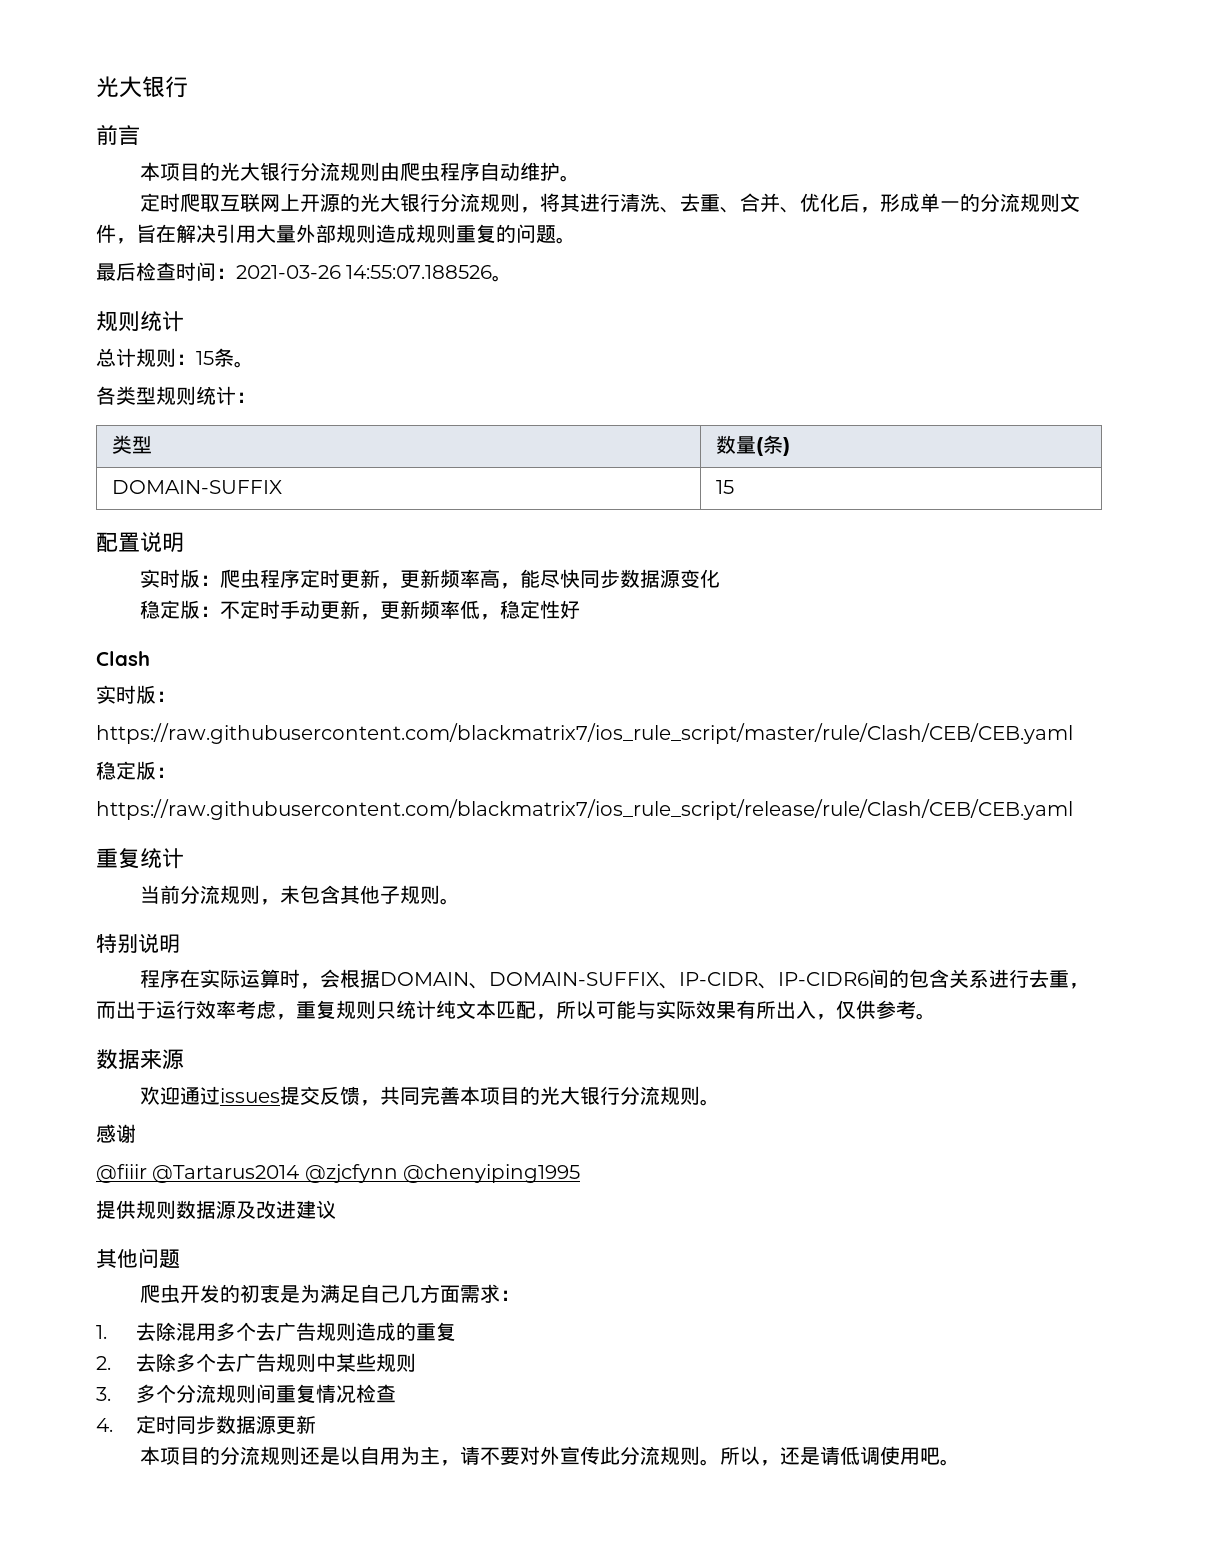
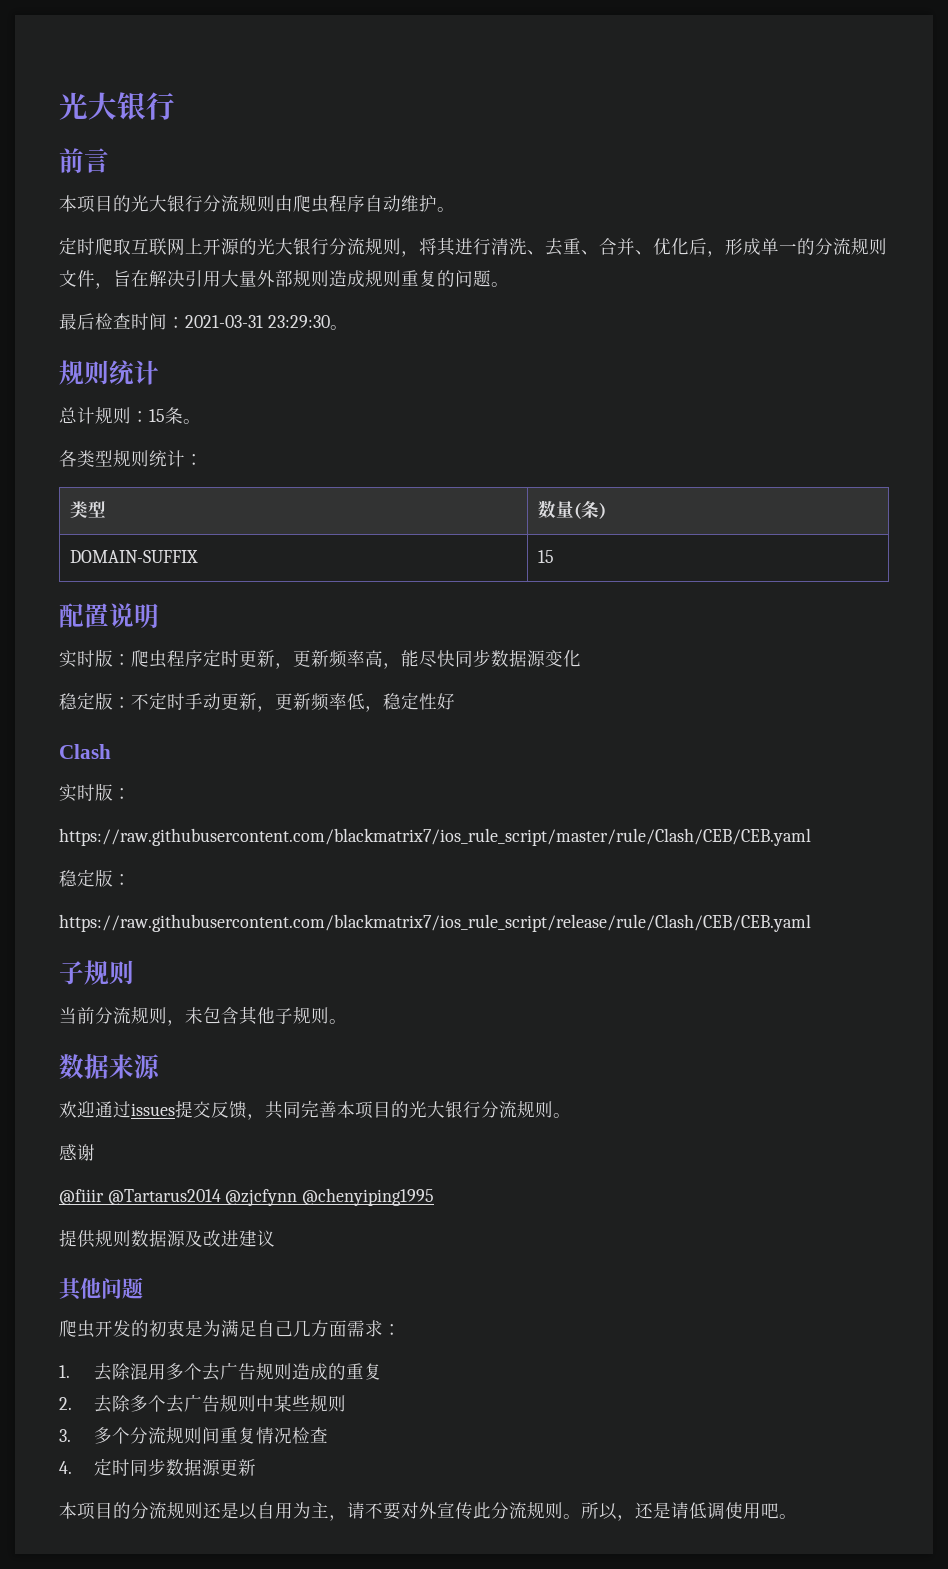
- 最后检查时间：2021-03-26 14:55:07.188526。
+ 最后检查时间：2021-03-31 23:29:30。
  https://raw.githubusercontent.com/blackmatrix7/ios_rule_script/release/rule/Clash/CEB/CEB.yaml
- 重复统计
+ 子规则
- 特别说明
- 程序在实际运算时，会根据DOMAIN、DOMAIN-SUFFIX、IP-CIDR、IP-CIDR6间的包含关系进行去重，而出于运行效率考虑，重复规则只统计纯文本匹配，所以可能与实际效果有所出入，仅供参考。

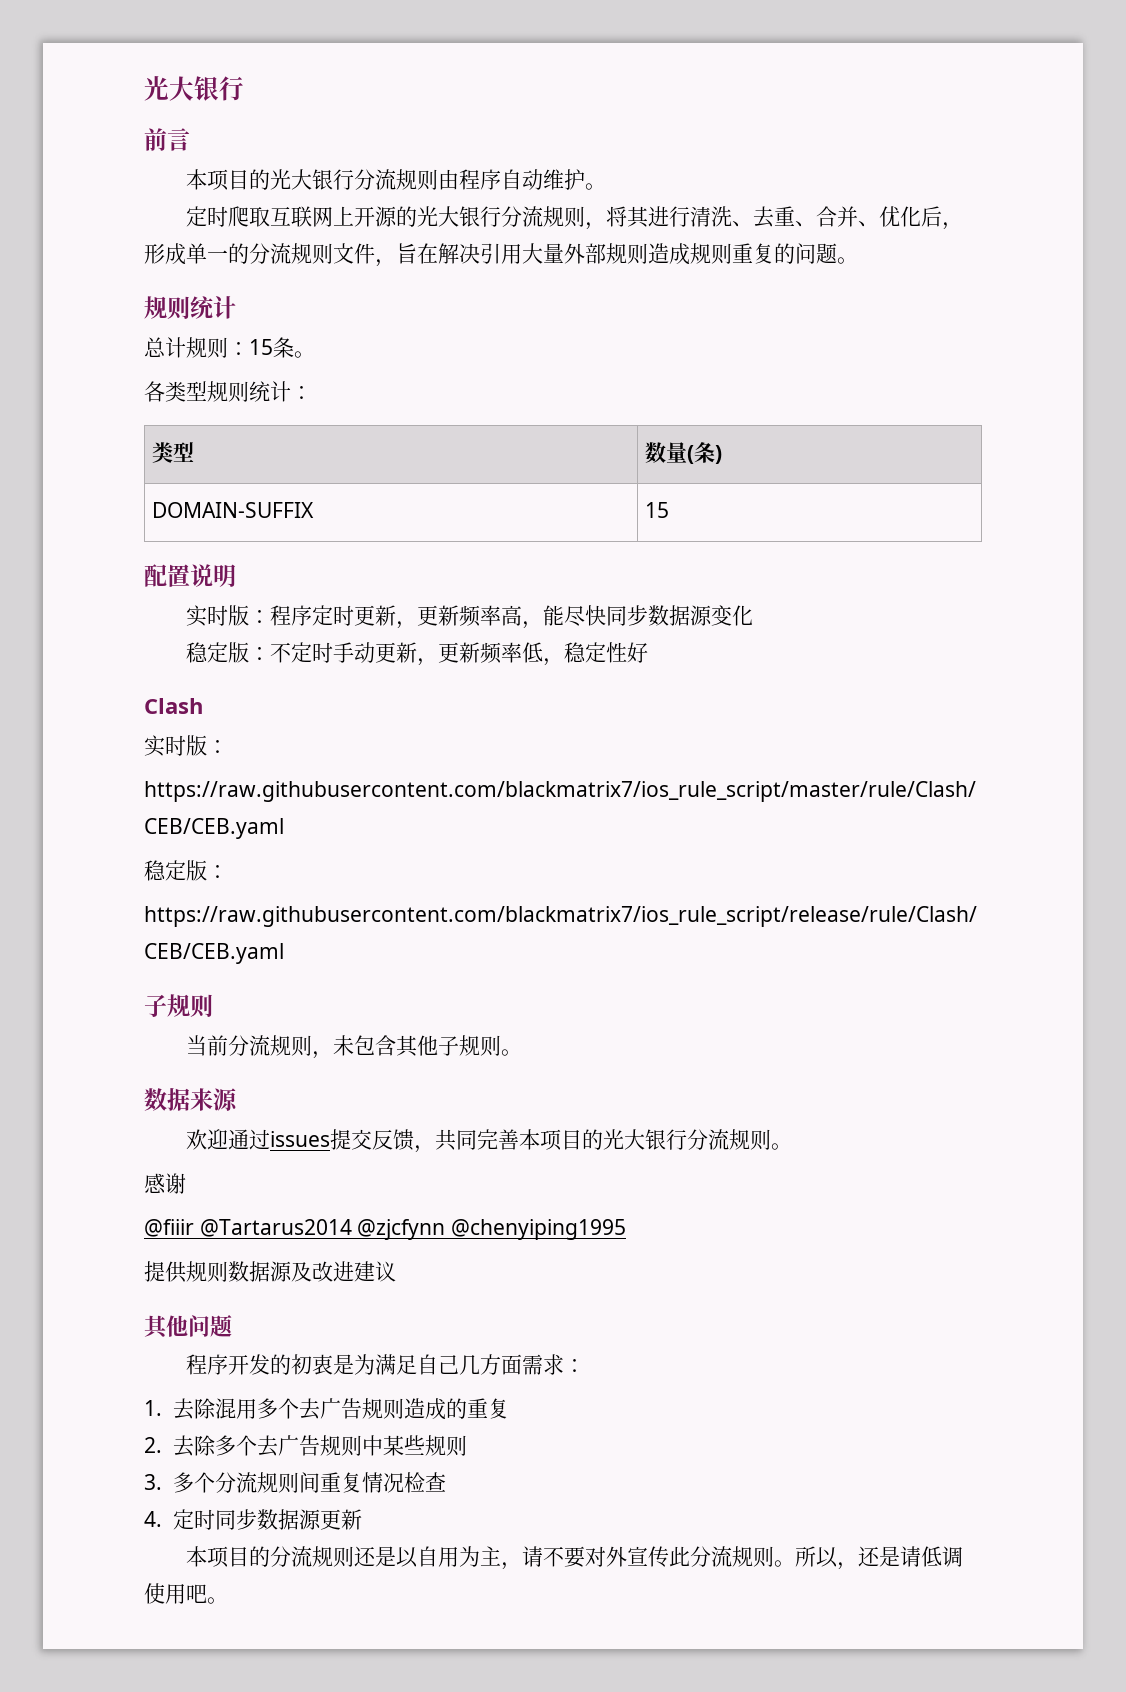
- 本项目的光大银行分流规则由爬虫程序自动维护。
+ 本项目的光大银行分流规则由程序自动维护。
- 最后检查时间：2021-03-31 23:29:30。
- 实时版：爬虫程序定时更新，更新频率高，能尽快同步数据源变化
+ 实时版：程序定时更新，更新频率高，能尽快同步数据源变化
- 爬虫开发的初衷是为满足自己几方面需求：
+ 程序开发的初衷是为满足自己几方面需求：

